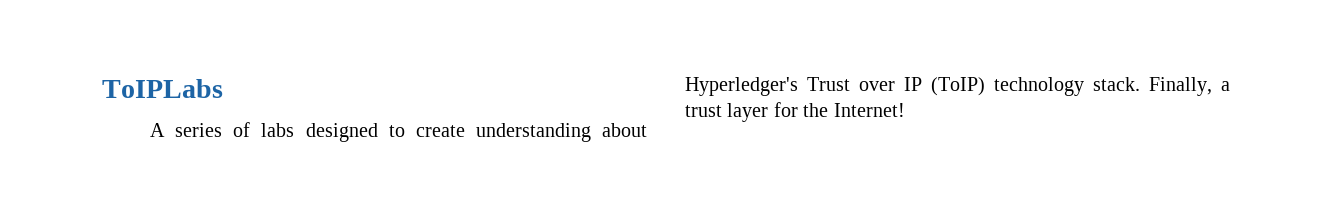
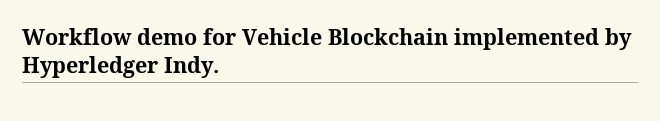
- ToIPLabs
- A series of labs designed to create understanding about Hyperledger's Trust over IP (ToIP) technology stack. Finally, a trust layer for the Internet!
+ Workflow demo for Vehicle Blockchain implemented by Hyperledger Indy.

